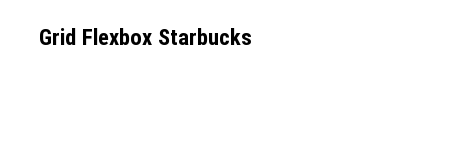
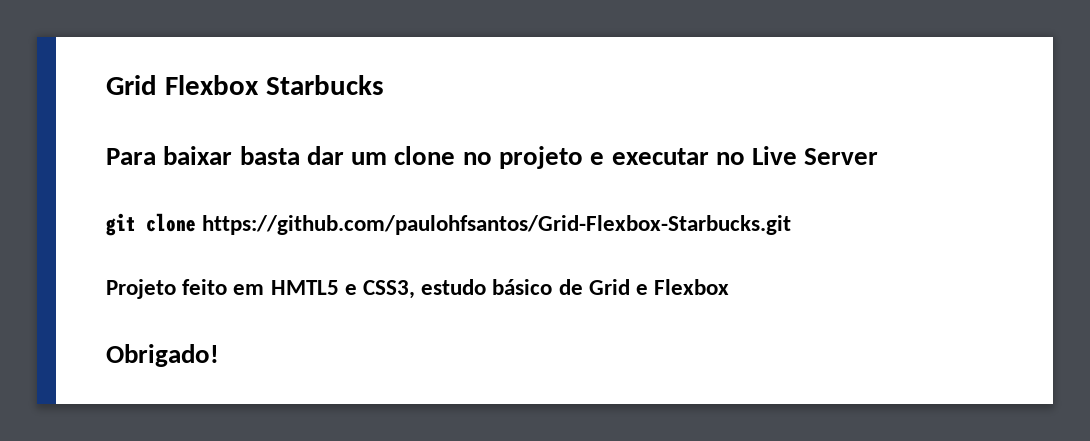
+ Para baixar basta dar um clone no projeto e executar no Live Server
+ git clone https://github.com/paulohfsantos/Grid-Flexbox-Starbucks.git
+ Projeto feito em HMTL5 e CSS3, estudo básico de Grid e Flexbox
+ Obrigado!

